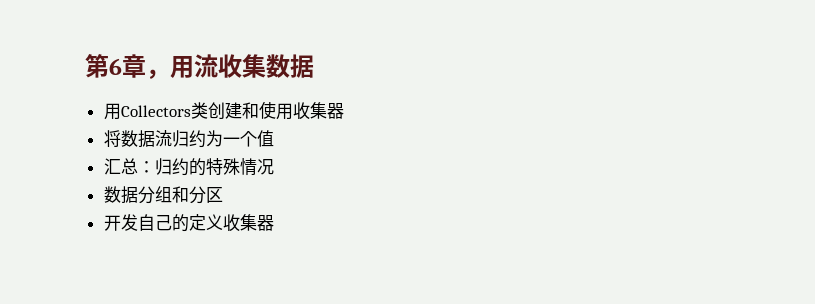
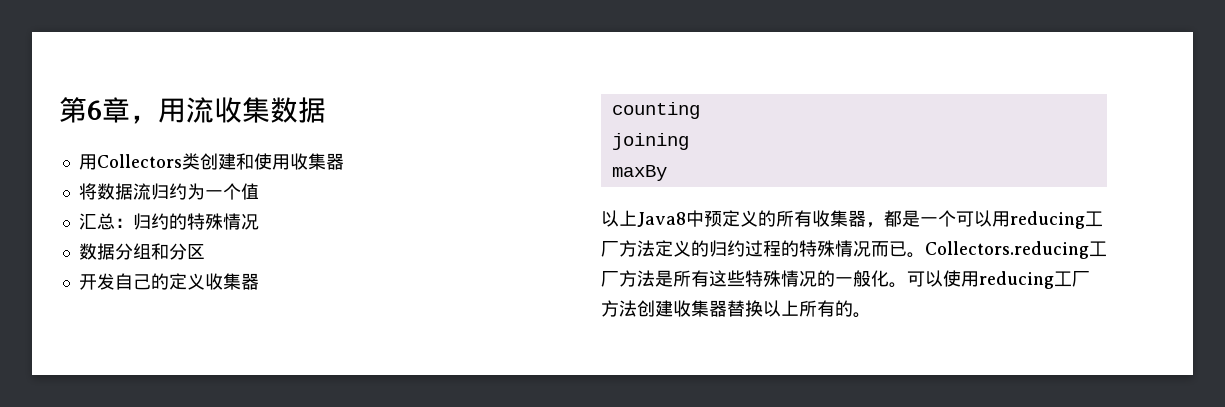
+ counting
+ joining
+ maxBy
+ 以上Java8中预定义的所有收集器，都是一个可以用reducing工厂方法定义的归约过程的特殊情况而已。Collectors.reducing工厂方法是所有这些特殊情况的一般化。可以使用reducing工厂方法创建收集器替换以上所有的。

